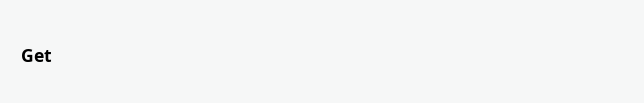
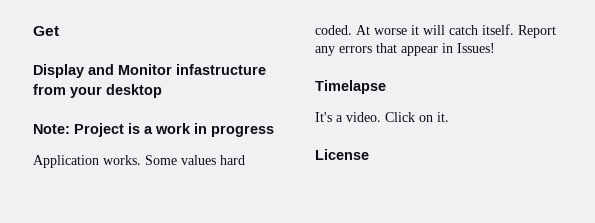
+ Display and Monitor infastructure from your desktop
+ Note: Project is a work in progress
+ Application works. Some values hard coded. At worse it will catch itself. Report any errors that appear in Issues!
+ Timelapse
+ It's a video. Click on it.
+ License

